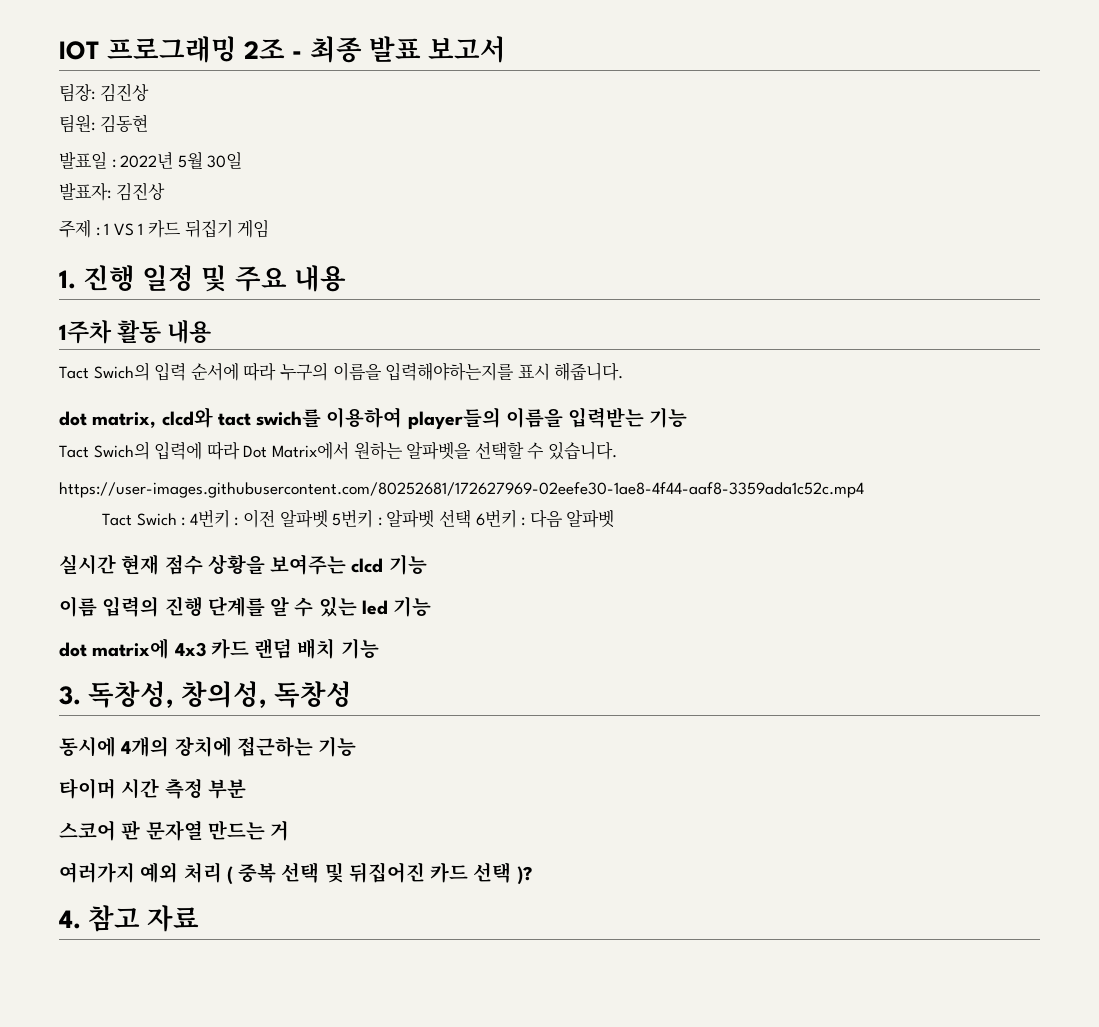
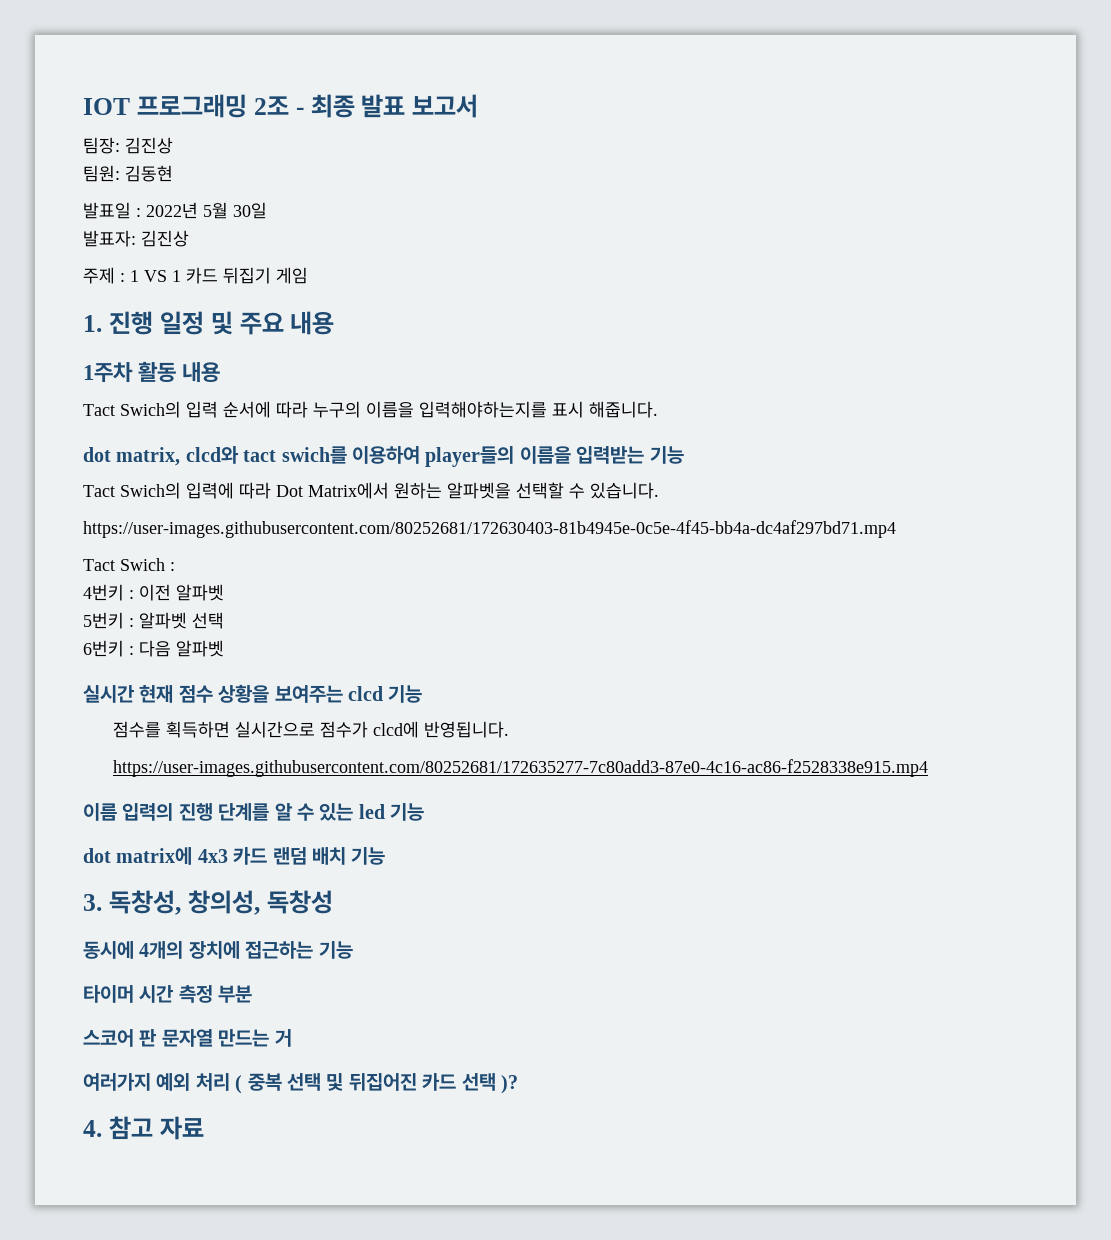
- https://user-images.githubusercontent.com/80252681/172627969-02eefe30-1ae8-4f44-aaf8-3359ada1c52c.mp4
+ https://user-images.githubusercontent.com/80252681/172630403-81b4945e-0c5e-4f45-bb4a-dc4af297bd71.mp4
- Tact Swich : 4번키 : 이전 알파벳 5번키 : 알파벳 선택 6번키 : 다음 알파벳
+ Tact Swich :
+ 4번키 : 이전 알파벳
+ 5번키 : 알파벳 선택
+ 6번키 : 다음 알파벳
+ 점수를 획득하면 실시간으로 점수가 clcd에 반영됩니다.
+ https://user-images.githubusercontent.com/80252681/172635277-7c80add3-87e0-4c16-ac86-f2528338e915.mp4

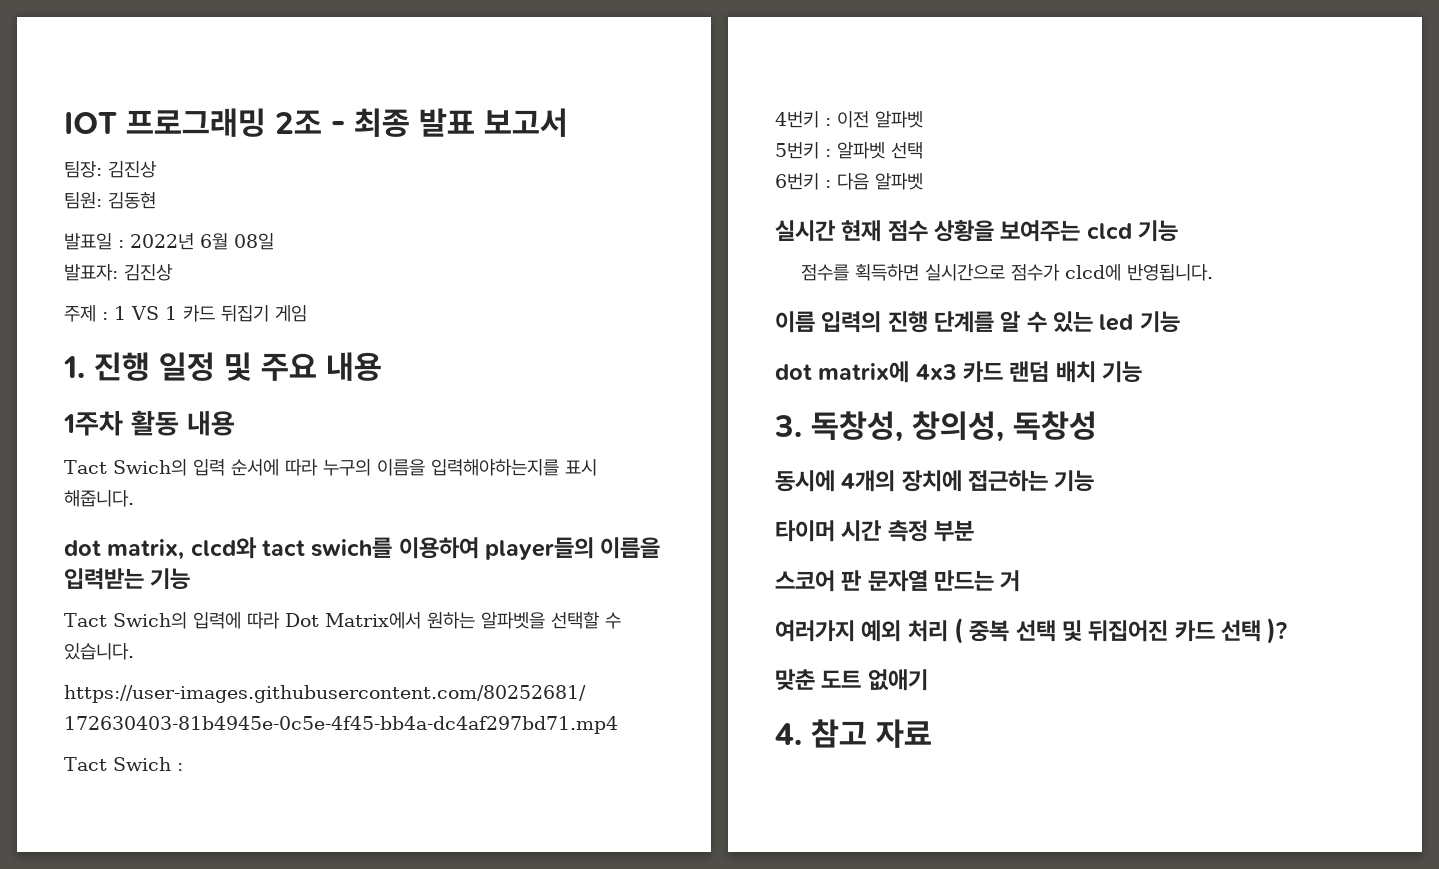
- 발표일 : 2022년 5월 30일
+ 발표일 : 2022년 6월 08일
- https://user-images.githubusercontent.com/80252681/172635277-7c80add3-87e0-4c16-ac86-f2528338e915.mp4
+ 맞춘 도트 없애기

